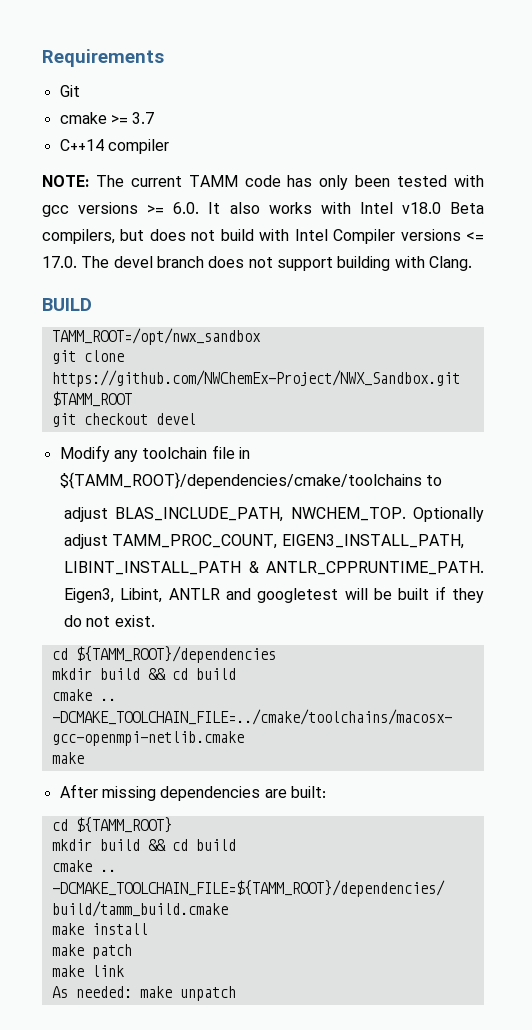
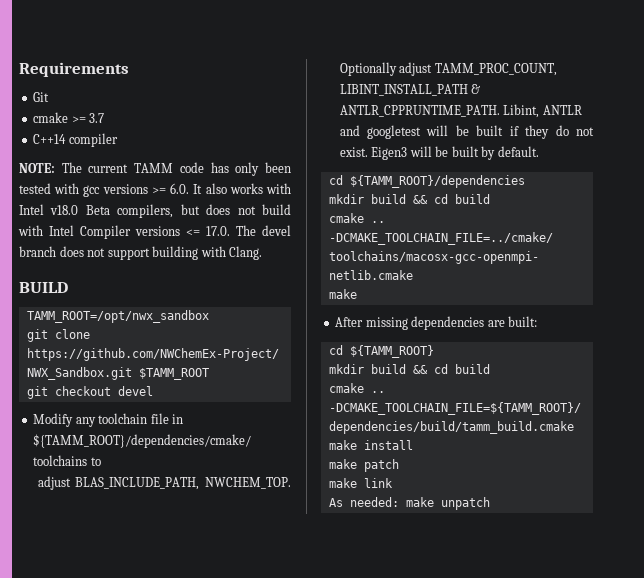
- Optionally adjust TAMM_PROC_COUNT, EIGEN3_INSTALL_PATH, LIBINT_INSTALL_PATH & ANTLR_CPPRUNTIME_PATH.
+ Optionally adjust TAMM_PROC_COUNT, LIBINT_INSTALL_PATH & ANTLR_CPPRUNTIME_PATH.
- Eigen3, Libint, ANTLR and googletest will be built if they do not exist.
+ Libint, ANTLR and googletest will be built if they do not exist. Eigen3 will be built by default.

